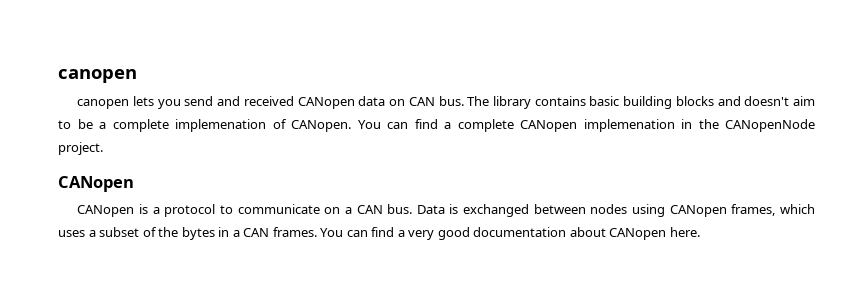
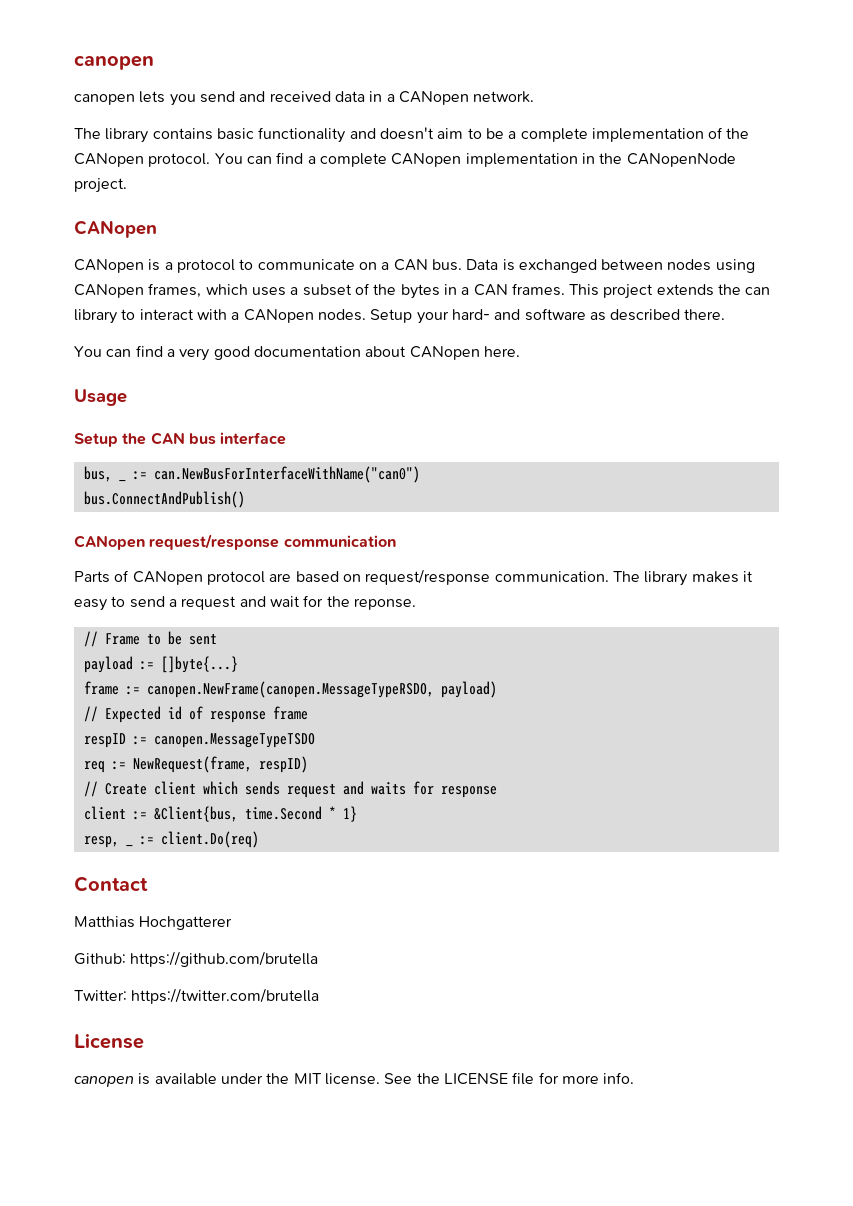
- canopen lets you send and received CANopen data on CAN bus. The library contains basic building blocks and doesn't aim to be a complete implemenation of CANopen.
+ canopen lets you send and received data in a CANopen network.
+ The library contains basic functionality and doesn't aim to be a complete implementation of the CANopen protocol.
- You can find a complete CANopen implemenation in the CANopenNode project.
+ You can find a complete CANopen implementation in the CANopenNode project.
- Data is exchanged between nodes using CANopen frames, which uses a subset of the bytes in a CAN frames. You can find a very good documentation about CANopen here.
+ Data is exchanged between nodes using CANopen frames, which uses a subset of the bytes in a CAN frames. This project extends the can library to interact with a CANopen nodes. Setup your hard- and software as described there.
+ You can find a very good documentation about CANopen here.
+ Usage
+ Setup the CAN bus interface
+ bus, _ := can.NewBusForInterfaceWithName("can0")
+ bus.ConnectAndPublish()
+ CANopen request/response communication
+ Parts of CANopen protocol are based on request/response communication. The library makes it easy to send a request and wait for the reponse.
+ // Frame to be sent
+ payload := []byte{...}
+ frame := canopen.NewFrame(canopen.MessageTypeRSDO, payload)
+ // Expected id of response frame
+ respID := canopen.MessageTypeTSDO
+ req := NewRequest(frame, respID)
+ // Create client which sends request and waits for response
+ client := &Client{bus, time.Second * 1}
+ resp, _ := client.Do(req)
+ Contact
+ Matthias Hochgatterer
+ Github: https://github.com/brutella
+ Twitter: https://twitter.com/brutella
+ License
+ canopen is available under the MIT license. See the LICENSE file for more info.

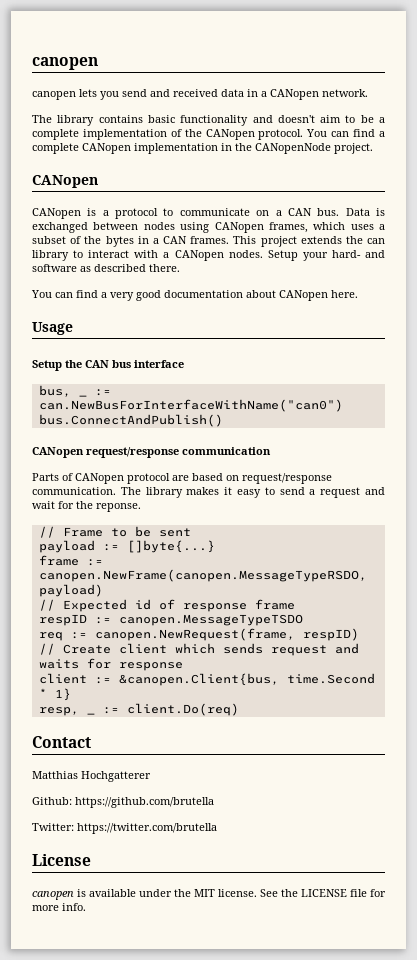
- req := NewRequest(frame, respID)
+ req := canopen.NewRequest(frame, respID)
- client := &Client{bus, time.Second * 1}
+ client := &canopen.Client{bus, time.Second * 1}

